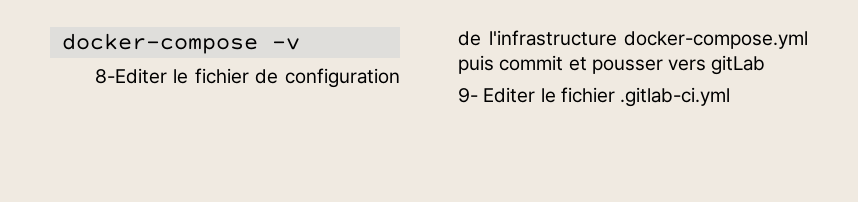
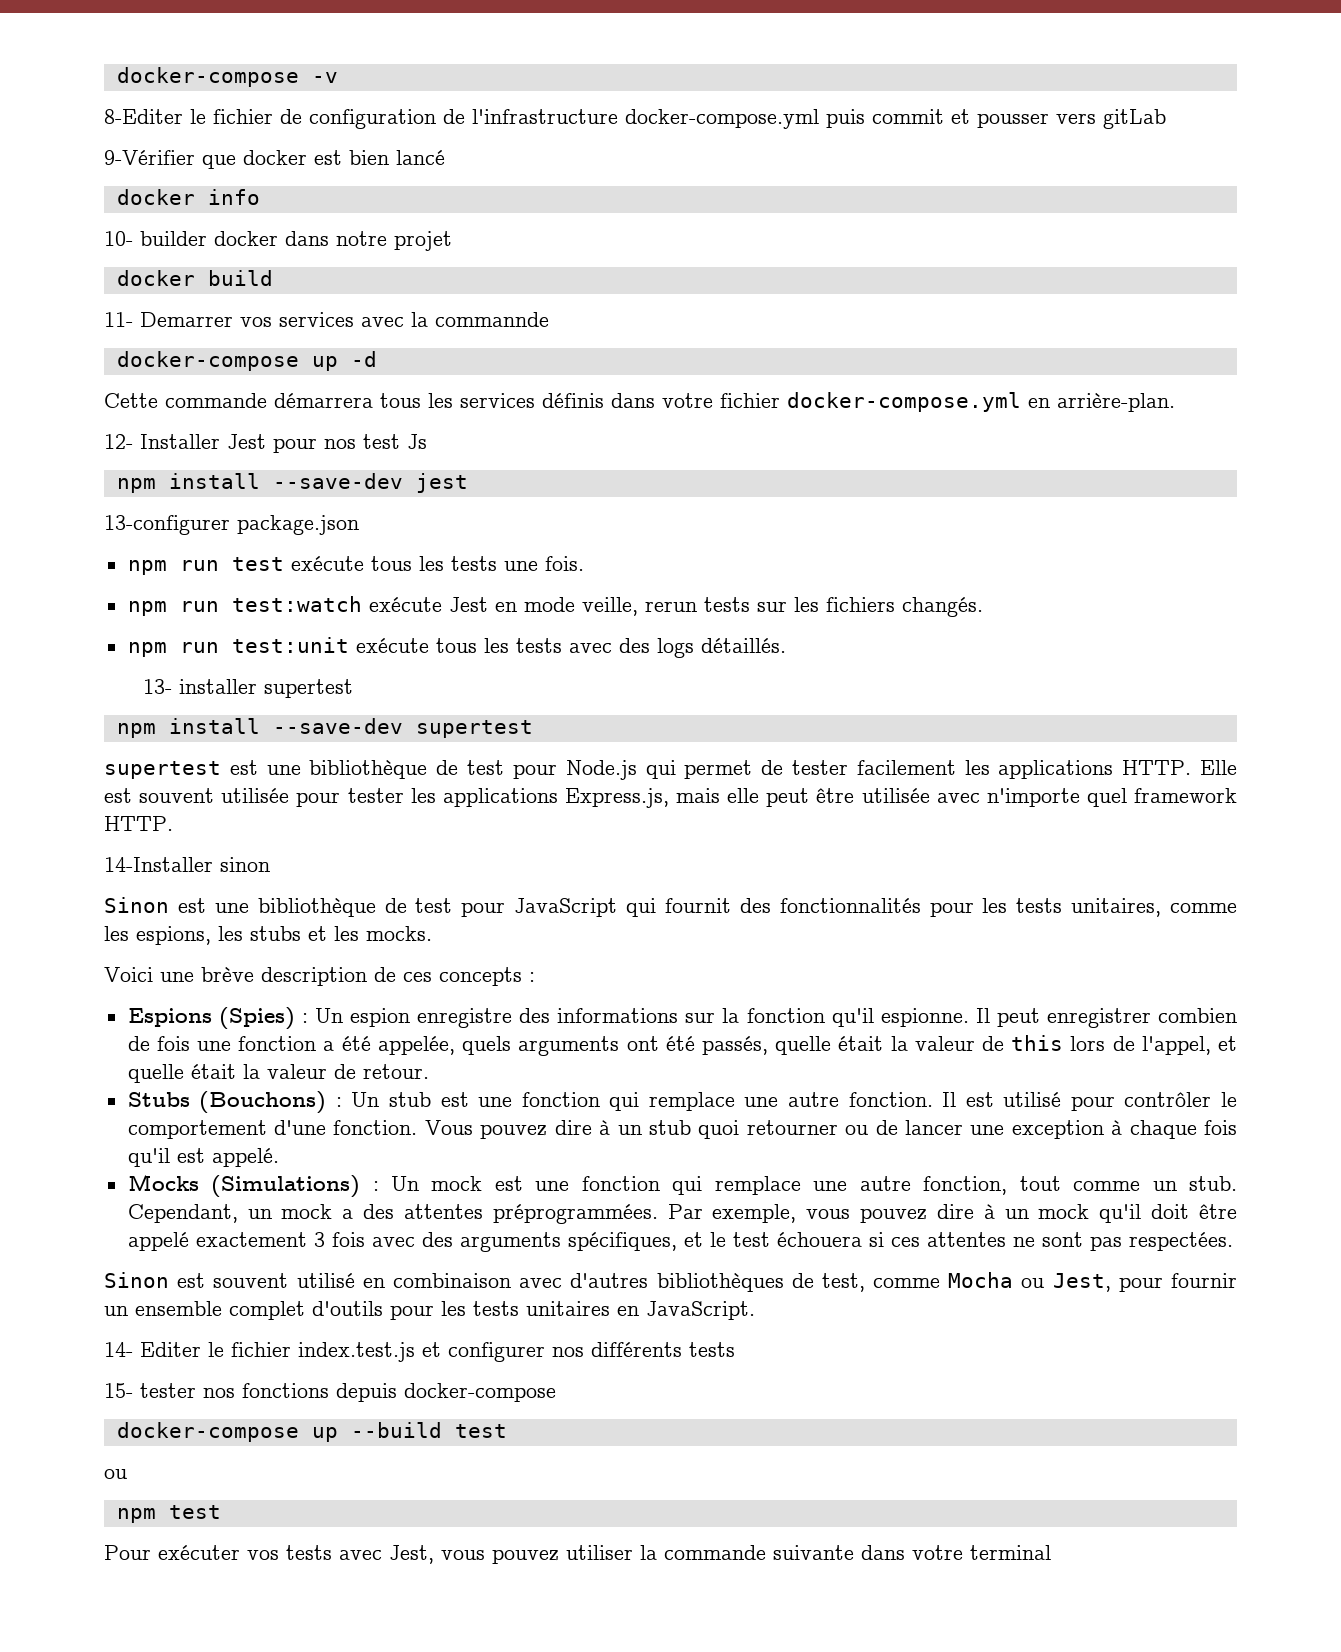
- 9- Editer le fichier .gitlab-ci.yml
+ 9-Vérifier que docker est bien lancé
+ docker info
+ 10- builder docker dans notre projet
+ docker build
+ 11- Demarrer vos services avec la commannde
+ docker-compose up -d
+ Cette commande démarrera tous les services définis dans votre fichier docker-compose.yml en arrière-plan.
+ 12- Installer Jest pour nos test Js
+ npm install --save-dev jest
+ 13-configurer package.json
+ npm run test exécute tous les tests une fois.
+ npm run test:watch exécute Jest en mode veille, rerun tests sur les fichiers changés.
+ npm run test:unit exécute tous les tests avec des logs détaillés.
+ 13- installer supertest
+ npm install --save-dev supertest
+ supertest est une bibliothèque de test pour Node.js qui permet de tester facilement les applications HTTP. Elle est souvent utilisée pour tester les applications Express.js, mais elle peut être utilisée avec n'importe quel framework HTTP.
+ 14-Installer sinon
+ Sinon est une bibliothèque de test pour JavaScript qui fournit des fonctionnalités pour les tests unitaires, comme les espions, les stubs et les mocks.
+ Voici une brève description de ces concepts :
+ Espions (Spies) : Un espion enregistre des informations sur la fonction qu'il espionne. Il peut enregistrer combien de fois une fonction a été appelée, quels arguments ont été passés, quelle était la valeur de this lors de l'appel, et quelle était la valeur de retour.
+ Stubs (Bouchons) : Un stub est une fonction qui remplace une autre fonction. Il est utilisé pour contrôler le comportement d'une fonction. Vous pouvez dire à un stub quoi retourner ou de lancer une exception à chaque fois qu'il est appelé.
+ Mocks (Simulations) : Un mock est une fonction qui remplace une autre fonction, tout comme un stub. Cependant, un mock a des attentes préprogrammées. Par exemple, vous pouvez dire à un mock qu'il doit être appelé exactement 3 fois avec des arguments spécifiques, et le test échouera si ces attentes ne sont pas respectées.
+ Sinon est souvent utilisé en combinaison avec d'autres bibliothèques de test, comme Mocha ou Jest, pour fournir un ensemble complet d'outils pour les tests unitaires en JavaScript.
+ 14- Editer le fichier index.test.js et configurer nos différents tests
+ 15- tester nos fonctions depuis docker-compose
+ docker-compose up --build test
+ ou
+ npm test
+ Pour exécuter vos tests avec Jest, vous pouvez utiliser la commande suivante dans votre terminal

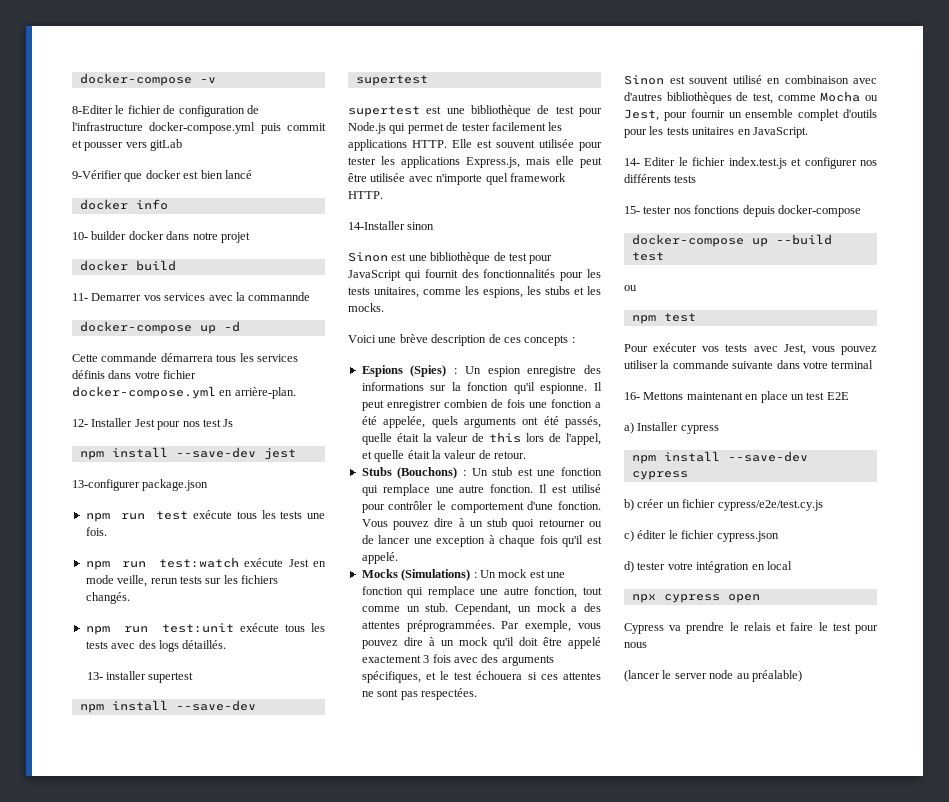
+ 16- Mettons maintenant en place un test E2E
+ a) Installer cypress
+ npm install --save-dev cypress
+ b) créer un fichier cypress/e2e/test.cy.js
+ c) éditer le fichier cypress.json
+ d) tester votre intégration en local
+ npx cypress open
+ Cypress va prendre le relais et faire le test pour nous
+ (lancer le server node au préalable)

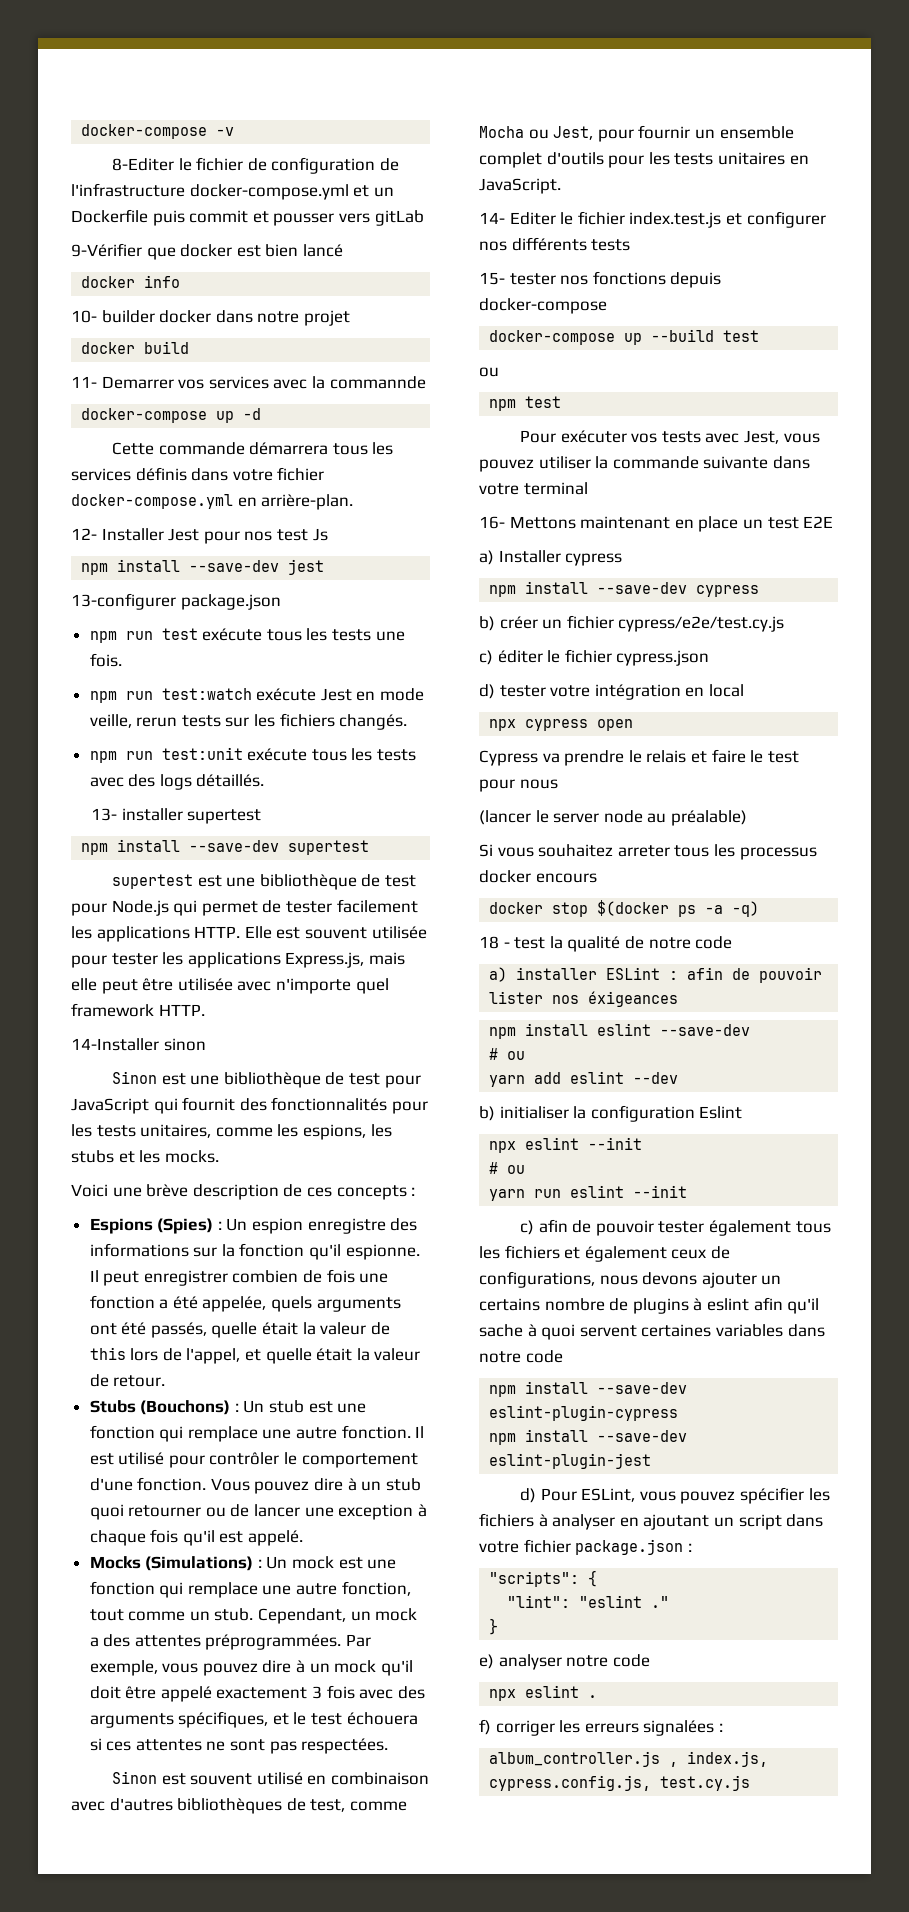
- 8-Editer le fichier de configuration de l'infrastructure docker-compose.yml puis commit et pousser vers gitLab
+ 8-Editer le fichier de configuration de l'infrastructure docker-compose.yml et un Dockerfile puis commit et pousser vers gitLab
+ Si vous souhaitez arreter tous les processus docker encours
+ docker stop $(docker ps -a -q)
+ 18 - test la qualité de notre code
+ a) installer ESLint : afin de pouvoir lister nos éxigeances
+ npm install eslint --save-dev
+ # ou
+ yarn add eslint --dev
+ b) initialiser la configuration Eslint
+ npx eslint --init
+ # ou
+ yarn run eslint --init
+ c) afin de pouvoir tester également tous les fichiers et également ceux de configurations, nous devons ajouter un certains nombre de plugins à eslint afin qu'il sache à quoi servent certaines variables dans notre code
+ npm install --save-dev eslint-plugin-cypress
+ npm install --save-dev eslint-plugin-jest
+ d) Pour ESLint, vous pouvez spécifier les fichiers à analyser en ajoutant un script dans votre fichier package.json :
+ "scripts": {
+ "lint": "eslint ."
+ }
+ e) analyser notre code
+ npx eslint .
+ f) corriger les erreurs signalées :
+ album_controller.js , index.js, cypress.config.js, test.cy.js

